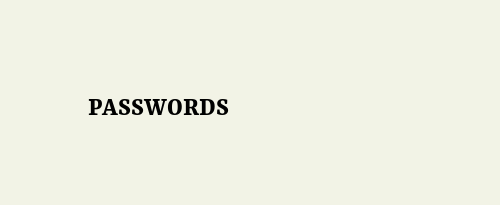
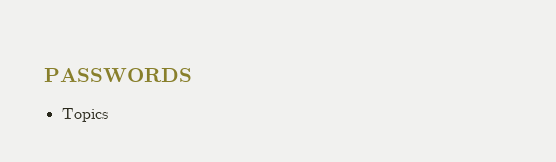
+ Topics

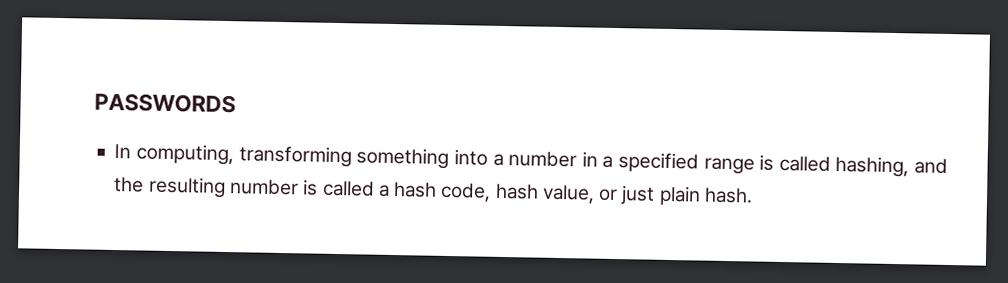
- Topics
+ In computing, transforming something into a number in a specified range is called hashing, and the resulting number is called a hash code, hash value, or just plain hash.

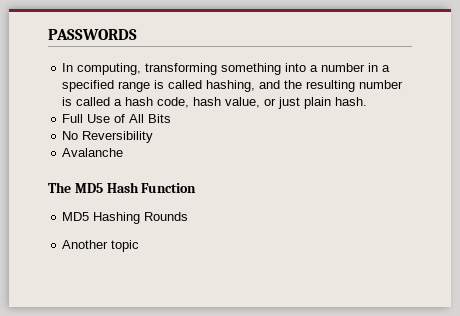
+ Full Use of All Bits
+ No Reversibility
+ Avalanche
+ The MD5 Hash Function
+ MD5 Hashing Rounds
+ Another topic

